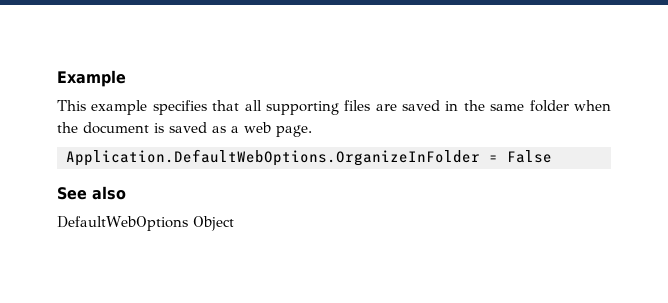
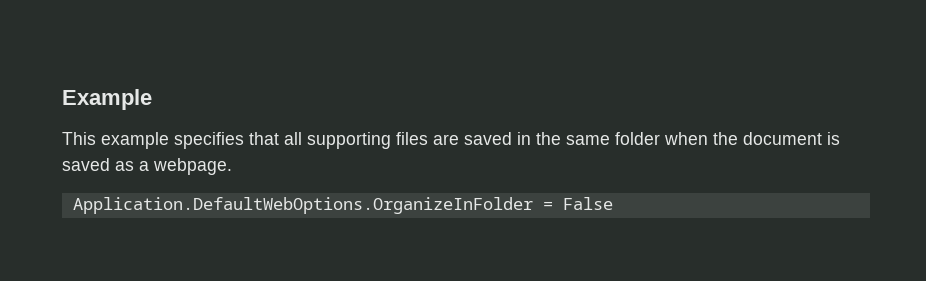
- This example specifies that all supporting files are saved in the same folder when the document is saved as a web page.
+ This example specifies that all supporting files are saved in the same folder when the document is saved as a webpage.
- See also
- DefaultWebOptions Object

